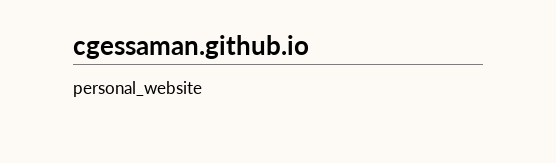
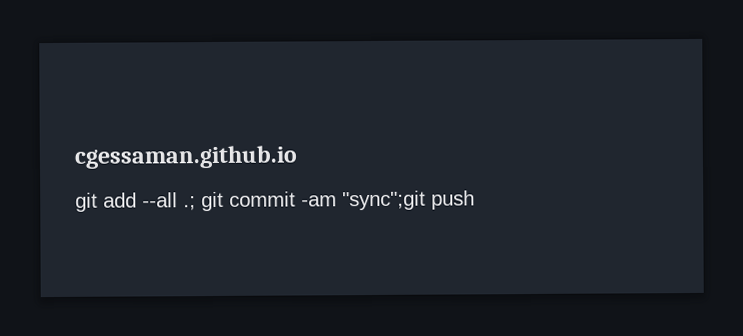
- personal_website
+ git add --all .; git commit -am "sync";git push

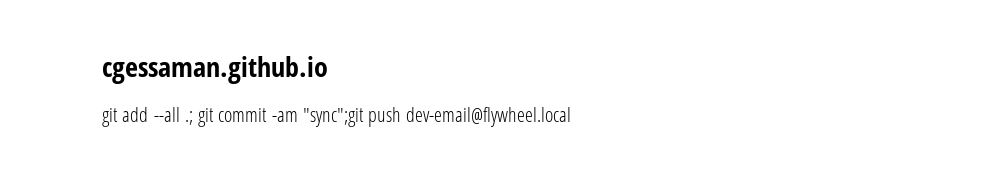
- git add --all .; git commit -am "sync";git push
+ git add --all .; git commit -am "sync";git push dev-email@flywheel.local

